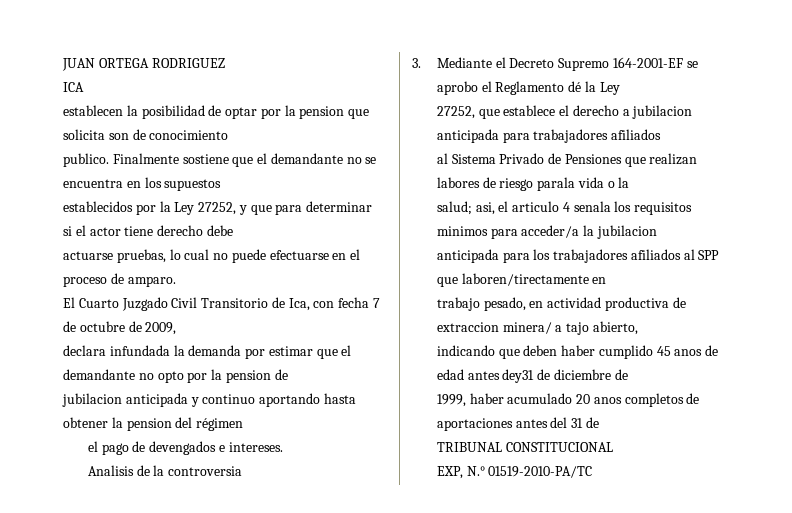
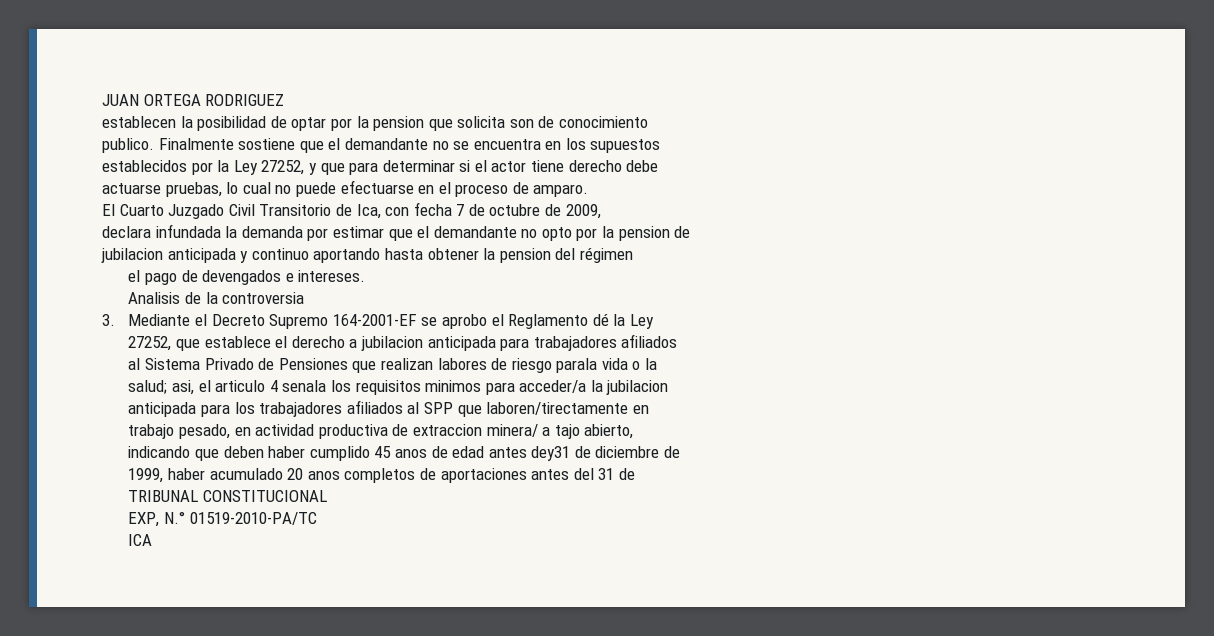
- ICA
+ ICA

